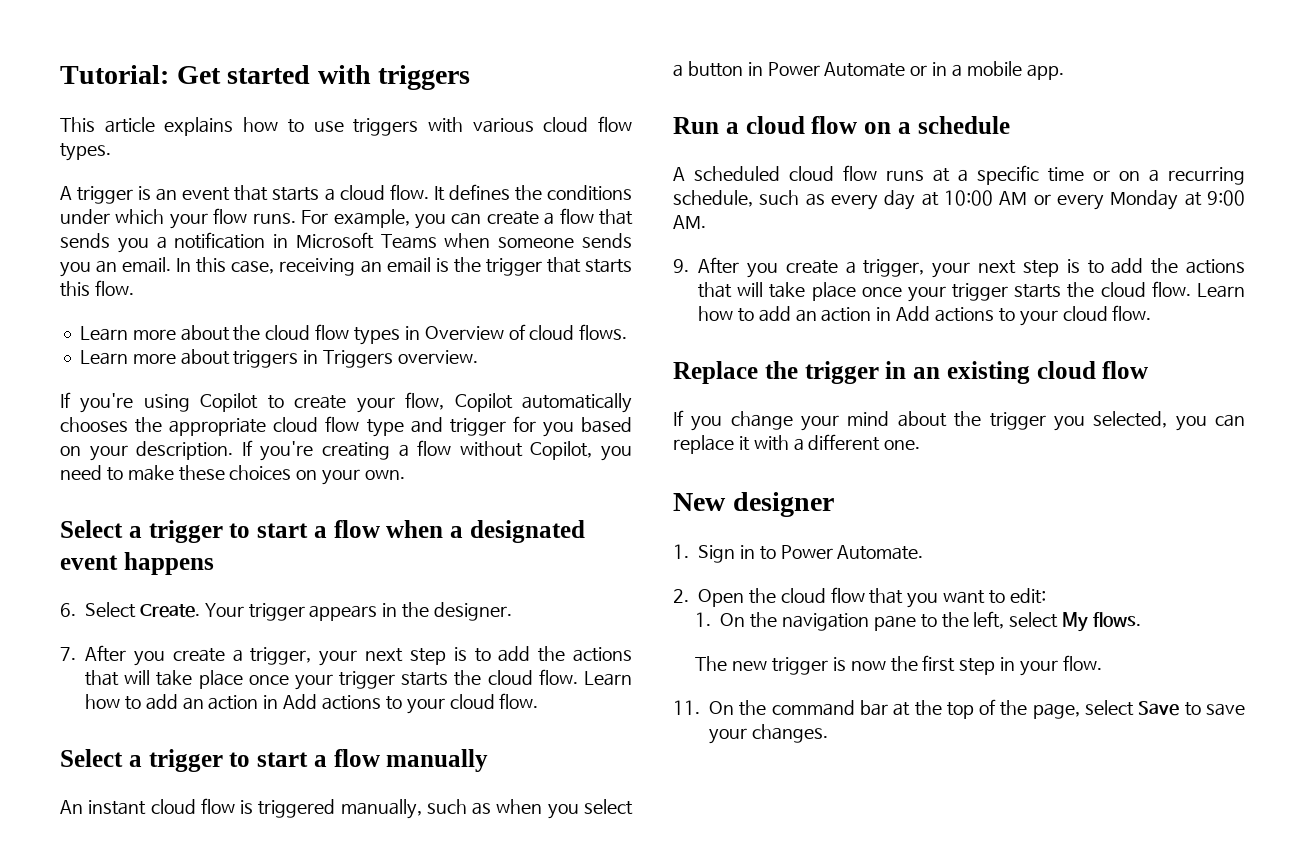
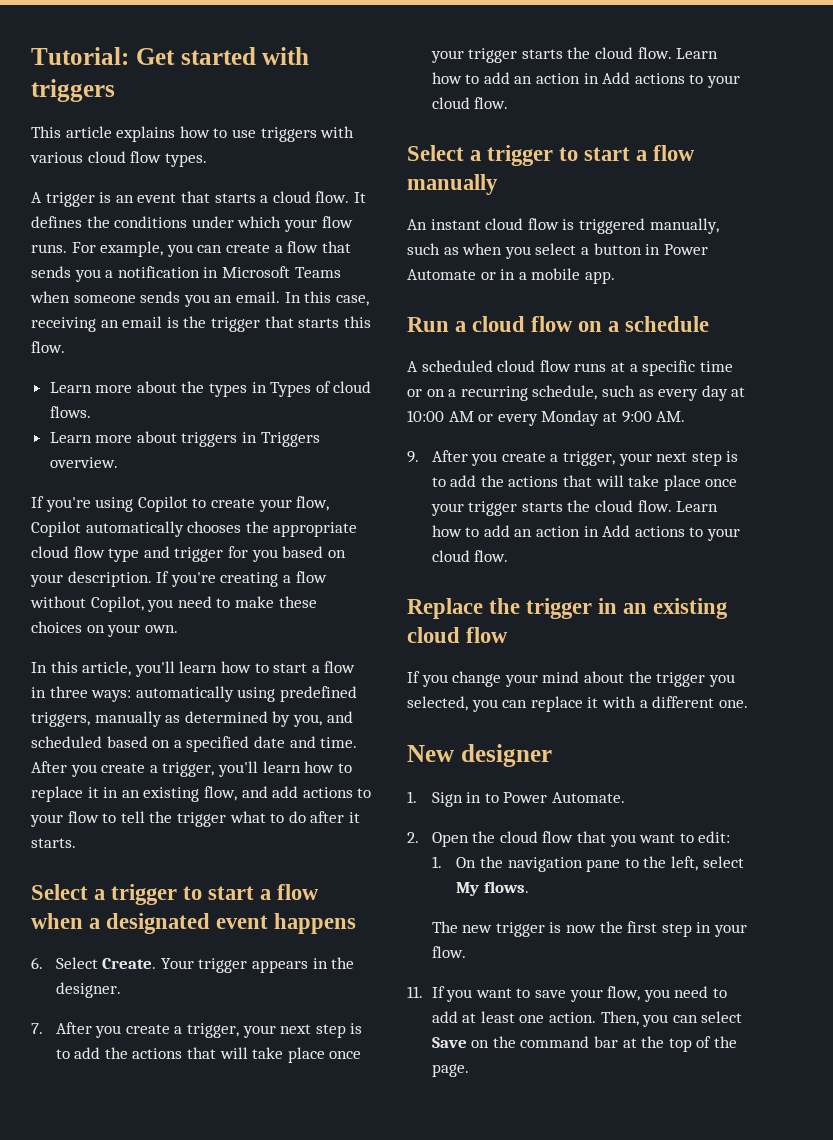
- Learn more about the cloud flow types in Overview of cloud flows.
+ Learn more about the types in Types of cloud flows.
+ In this article, you'll learn how to start a flow in three ways: automatically using predefined triggers, manually as determined by you, and scheduled based on a specified date and time. After you create a trigger, you'll learn how to replace it in an existing flow, and add actions to your flow to tell the trigger what to do after it starts.
- 11. On the command bar at the top of the page, select Save to save your changes.
+ 11. If you want to save your flow, you need to add at least one action. Then, you can select Save on the command bar at the top of the page.

